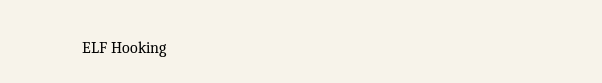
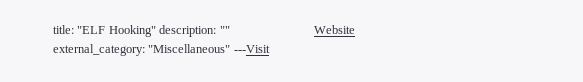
- ELF Hooking
+ title: "ELF Hooking" description: "" external_category: "Miscellaneous" ---Visit Website

